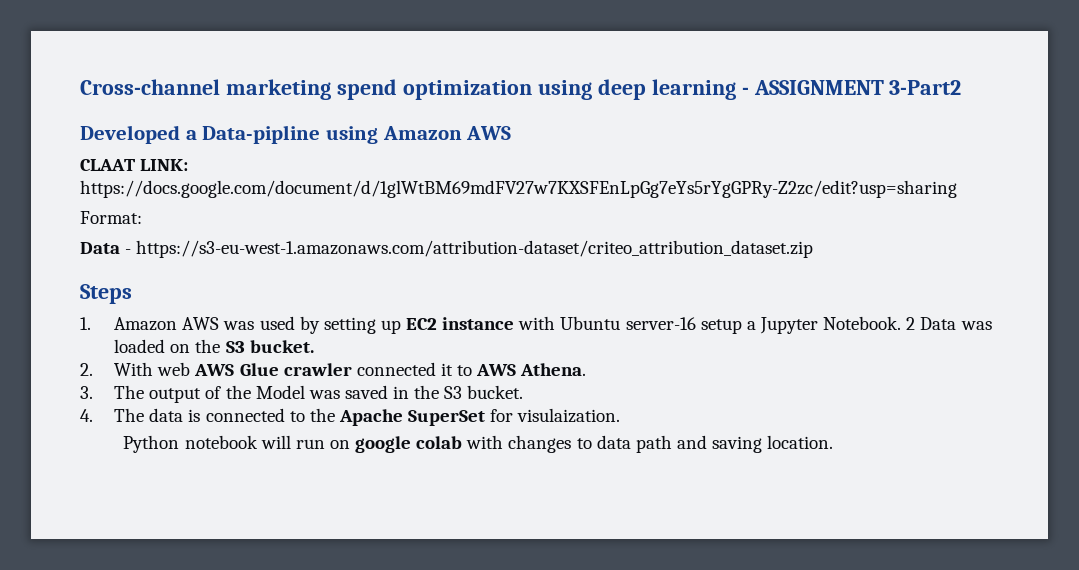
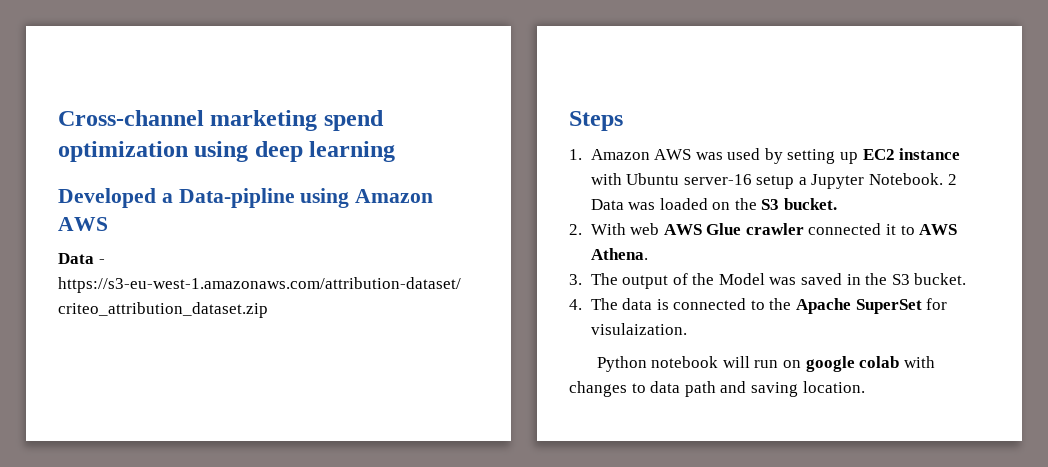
- Cross-channel marketing spend optimization using deep learning - ASSIGNMENT 3-Part2
+ Cross-channel marketing spend optimization using deep learning
- CLAAT LINK: https://docs.google.com/document/d/1glWtBM69mdFV27w7KXSFEnLpGg7eYs5rYgGPRy-Z2zc/edit?usp=sharing
- Format:

